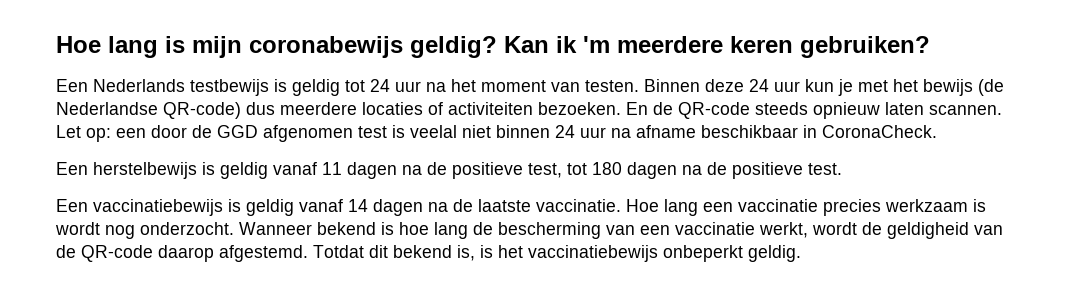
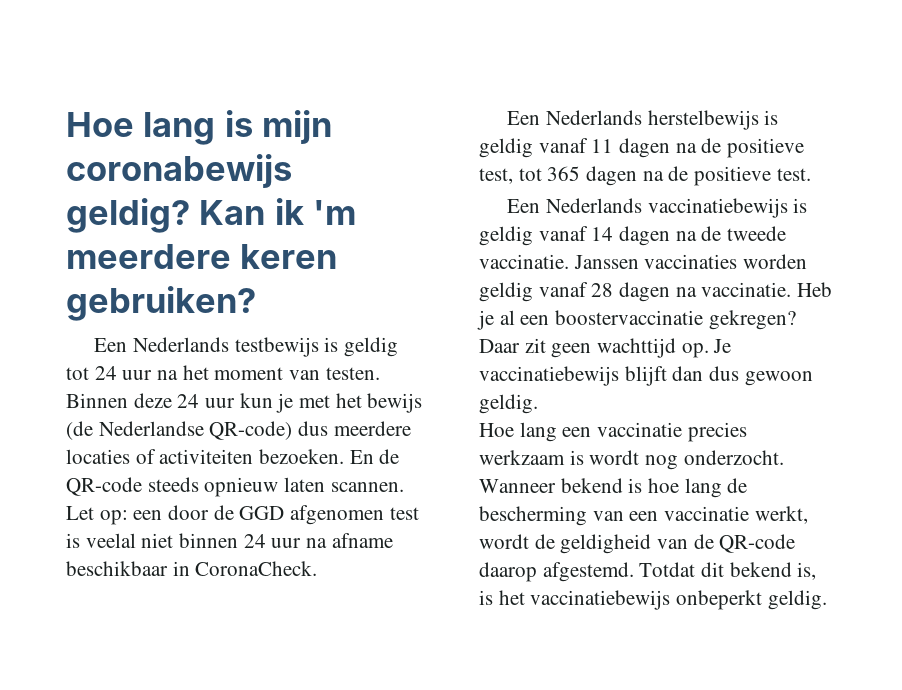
- Een herstelbewijs is geldig vanaf 11 dagen na de positieve test, tot 180 dagen na de positieve test.
+ Een Nederlands herstelbewijs is geldig vanaf 11 dagen na de positieve test, tot 365 dagen na de positieve test.
- Een vaccinatiebewijs is geldig vanaf 14 dagen na de laatste vaccinatie. Hoe lang een vaccinatie precies werkzaam is wordt nog onderzocht.
+ Een Nederlands vaccinatiebewijs is geldig vanaf 14 dagen na de tweede vaccinatie. Janssen vaccinaties worden geldig vanaf 28 dagen na vaccinatie. Heb je al een boostervaccinatie gekregen? Daar zit geen wachttijd op. Je vaccinatiebewijs blijft dan dus gewoon geldig.
+ Hoe lang een vaccinatie precies werkzaam is wordt nog onderzocht.

